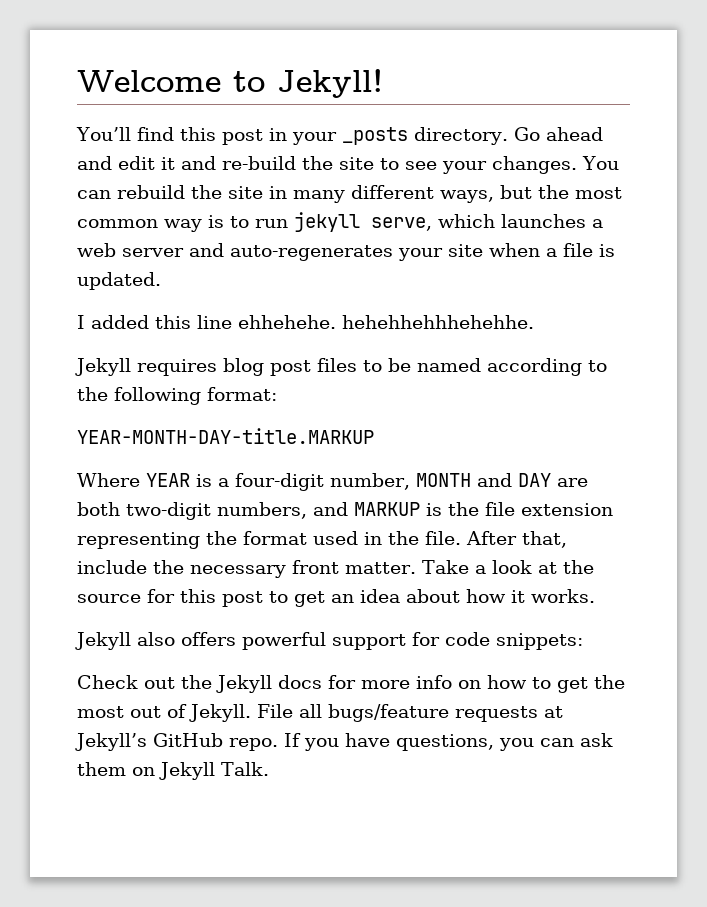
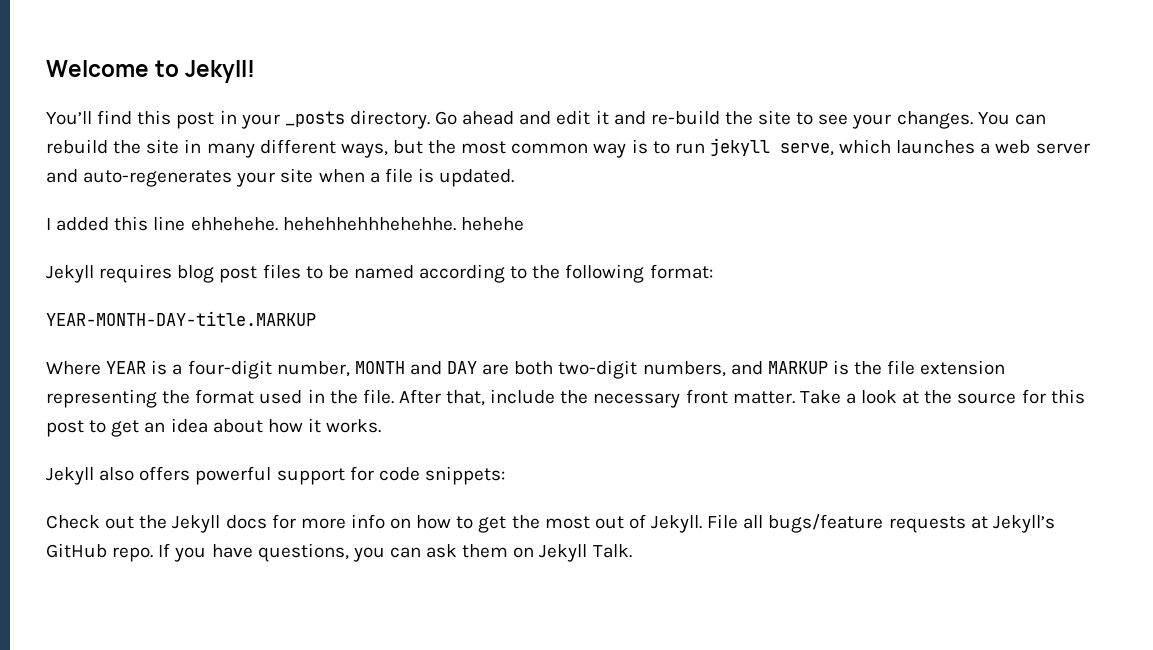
- I added this line ehhehehe. hehehhehhhehehhe.
+ I added this line ehhehehe. hehehhehhhehehhe. hehehe

